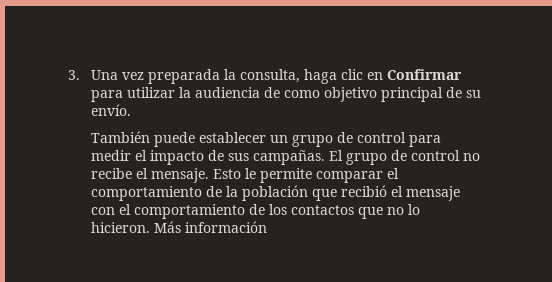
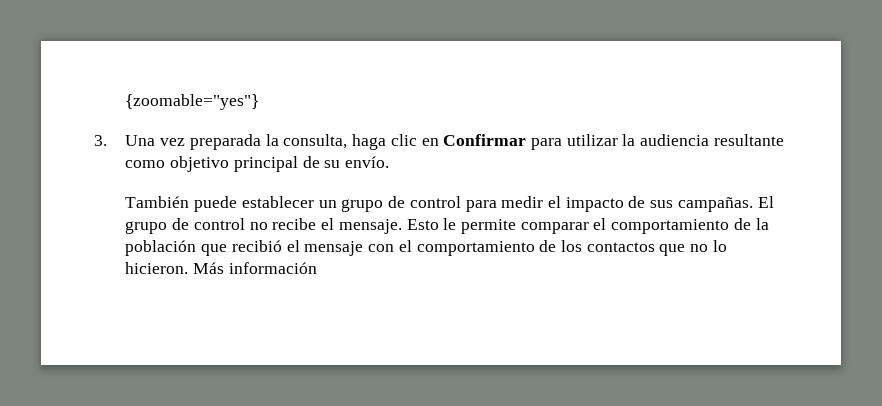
+ {zoomable="yes"}
- 3. Una vez preparada la consulta, haga clic en Confirmar para utilizar la audiencia de como objetivo principal de su envío.
+ 3. Una vez preparada la consulta, haga clic en Confirmar para utilizar la audiencia resultante como objetivo principal de su envío.

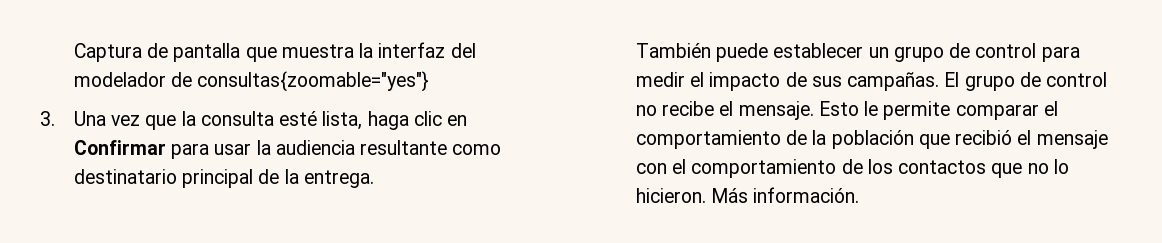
- {zoomable="yes"}
- 3. Una vez preparada la consulta, haga clic en Confirmar para utilizar la audiencia resultante como objetivo principal de su envío.
+ Captura de pantalla que muestra la interfaz del modelador de consultas{zoomable="yes"}
+ 3. Una vez que la consulta esté lista, haga clic en Confirmar para usar la audiencia resultante como destinatario principal de la entrega.
- Más información
+ Más información.

